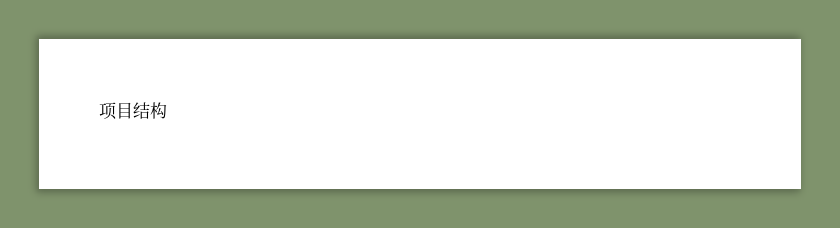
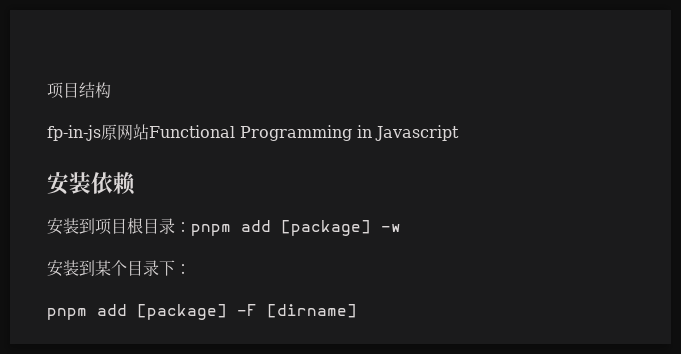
+ fp-in-js原网站Functional Programming in Javascript
+ 安装依赖
+ 安装到项目根目录：pnpm add [package] -w
+ 安装到某个目录下：
+ pnpm add [package] -F [dirname]

